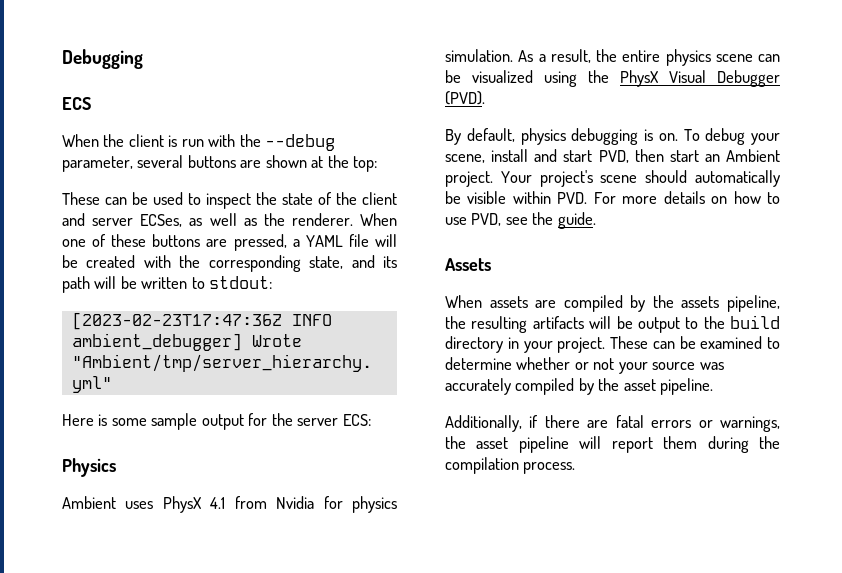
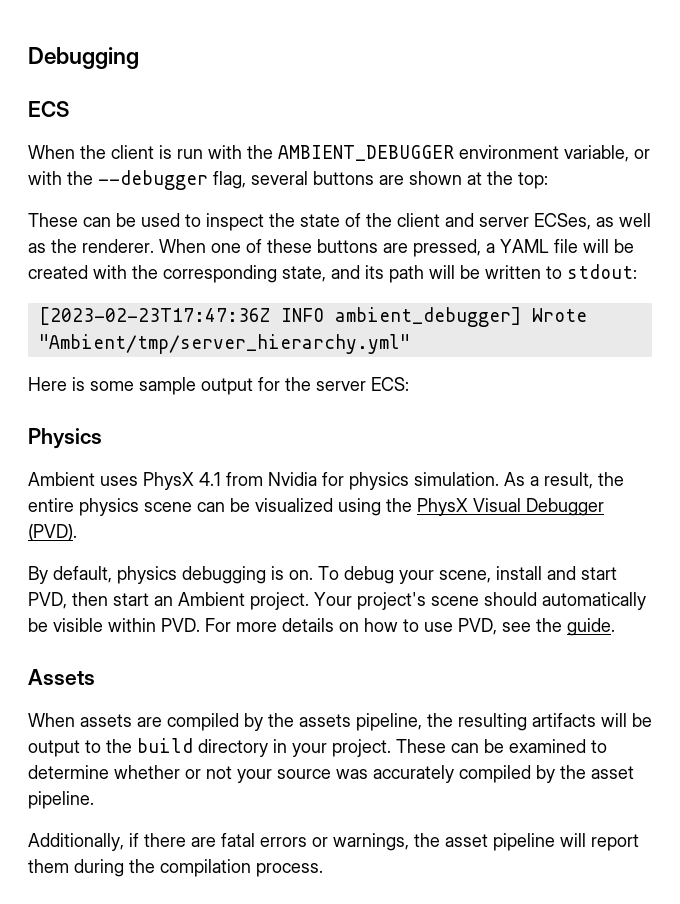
- When the client is run with the --debug parameter, several buttons are shown at the top:
+ When the client is run with the AMBIENT_DEBUGGER environment variable, or with the --debugger flag, several buttons are shown at the top:

